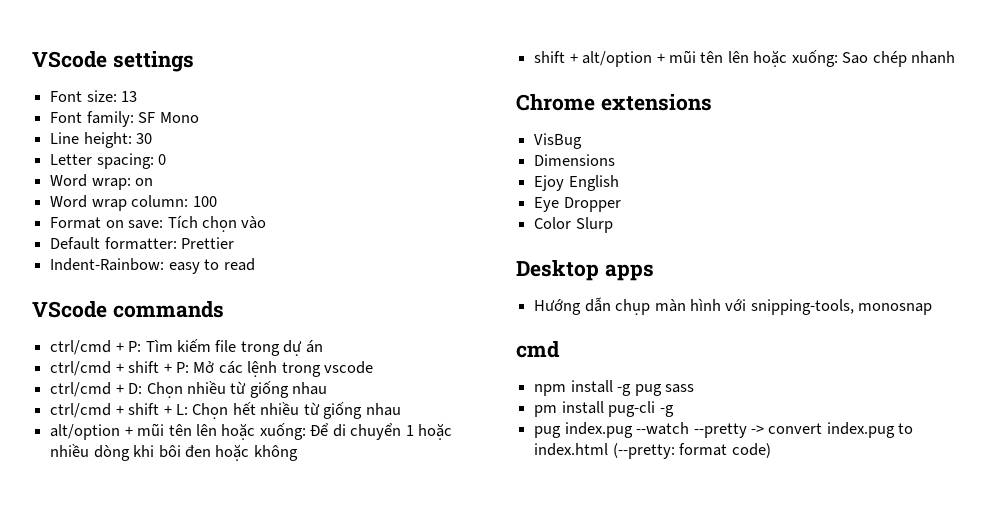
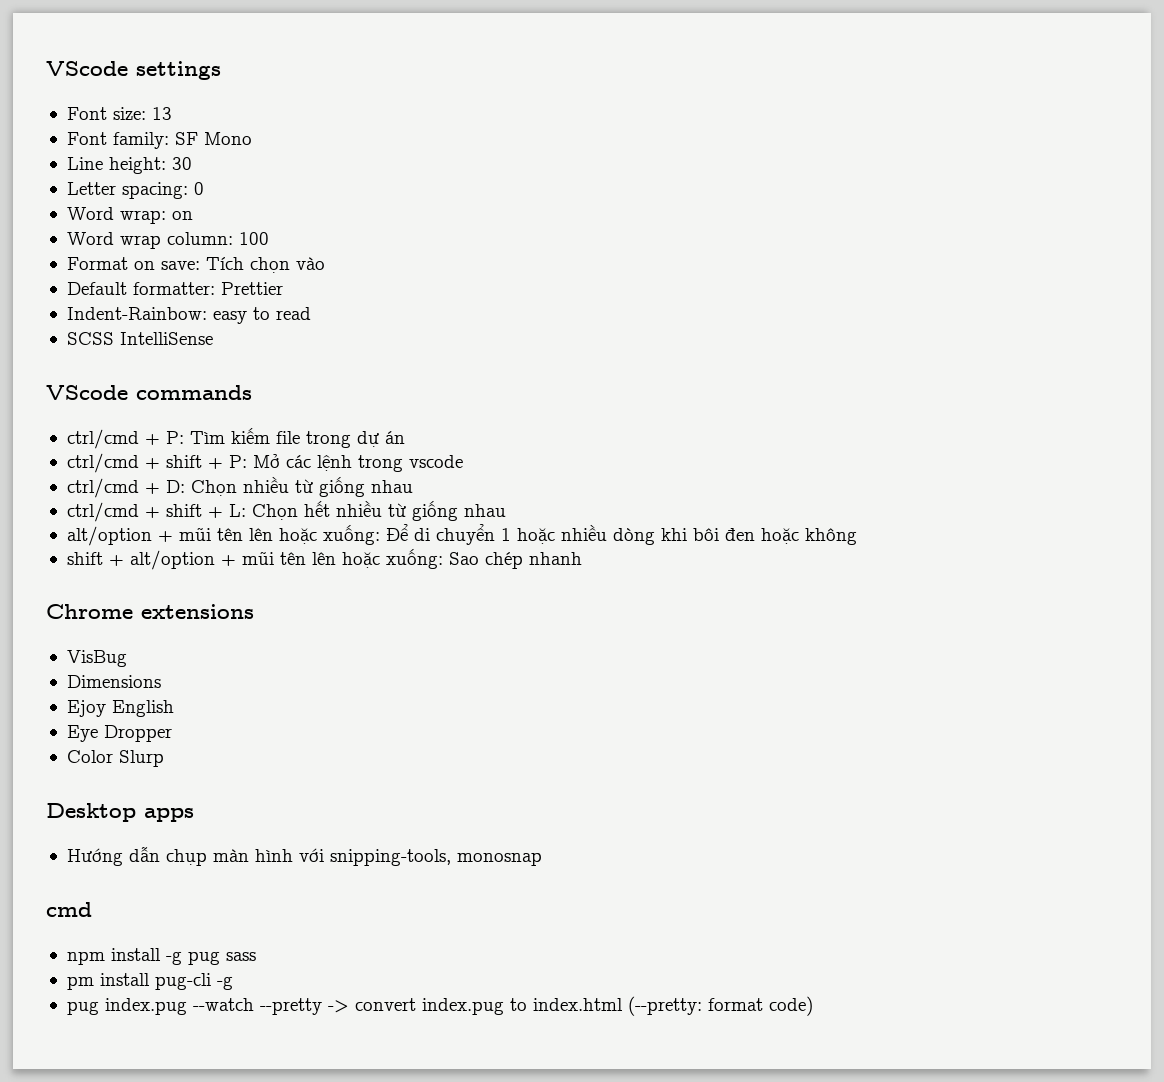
+ SCSS IntelliSense

